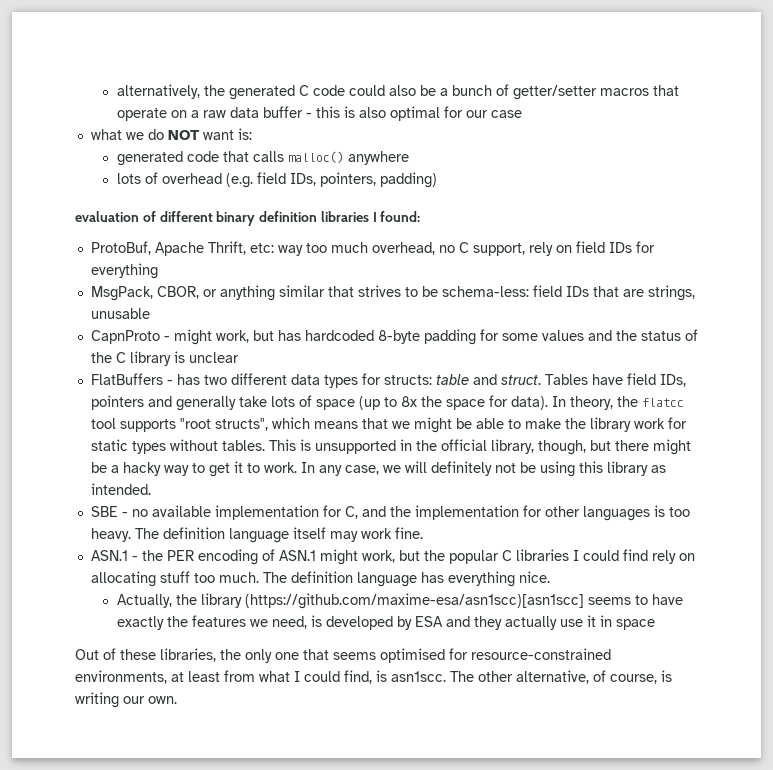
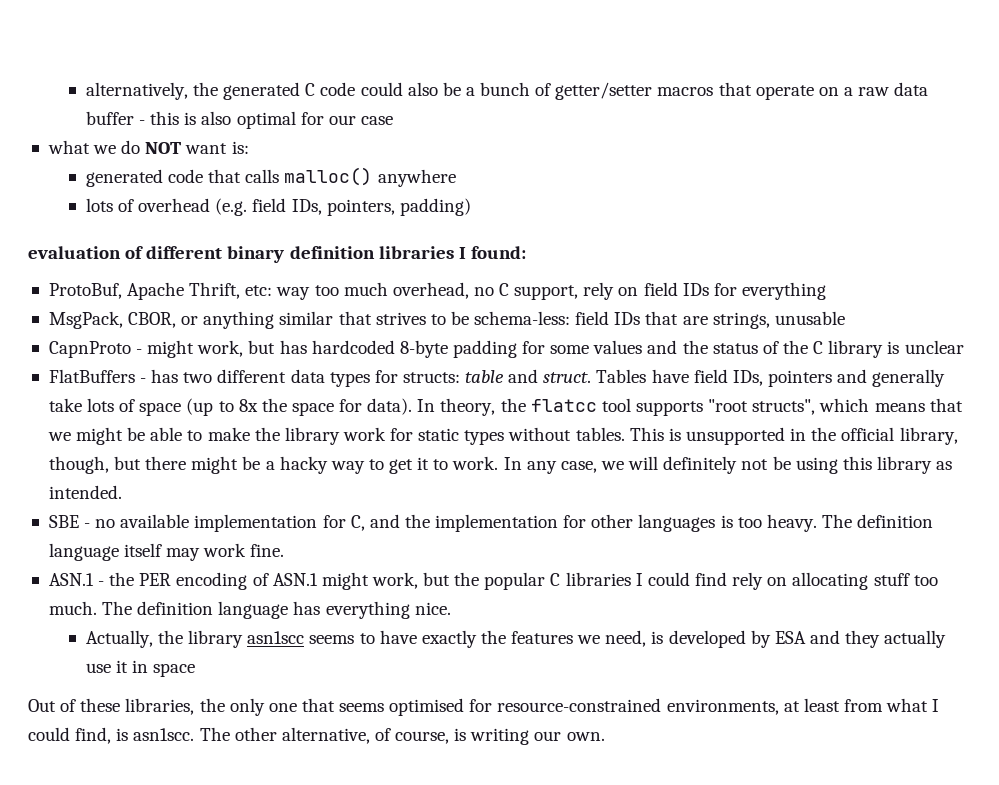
- Actually, the library (https://github.com/maxime-esa/asn1scc)[asn1scc] seems to have exactly the features we need, is developed by ESA and they actually use it in space
+ Actually, the library asn1scc seems to have exactly the features we need, is developed by ESA and they actually use it in space

